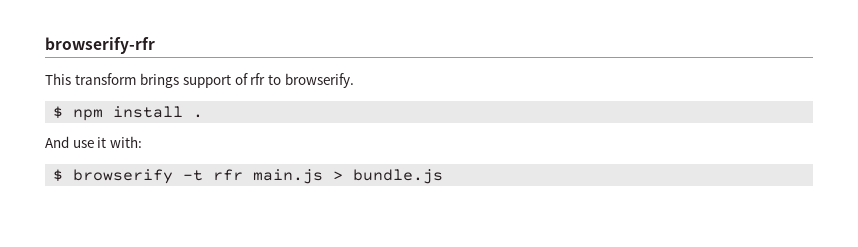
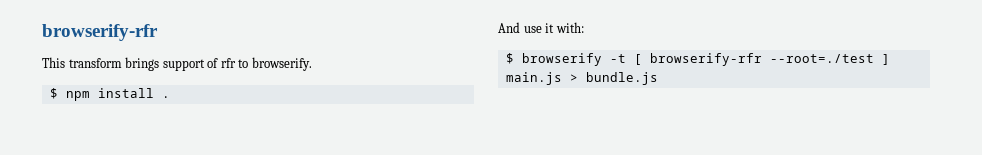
- $ browserify -t rfr main.js > bundle.js
+ $ browserify -t [ browserify-rfr --root=./test ] main.js > bundle.js

